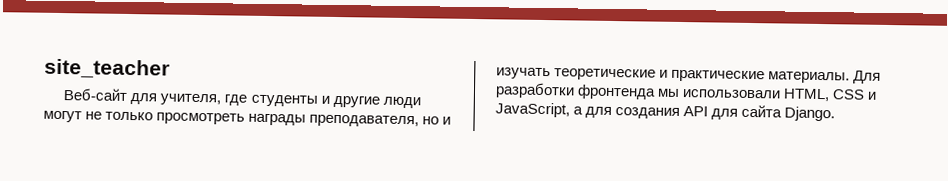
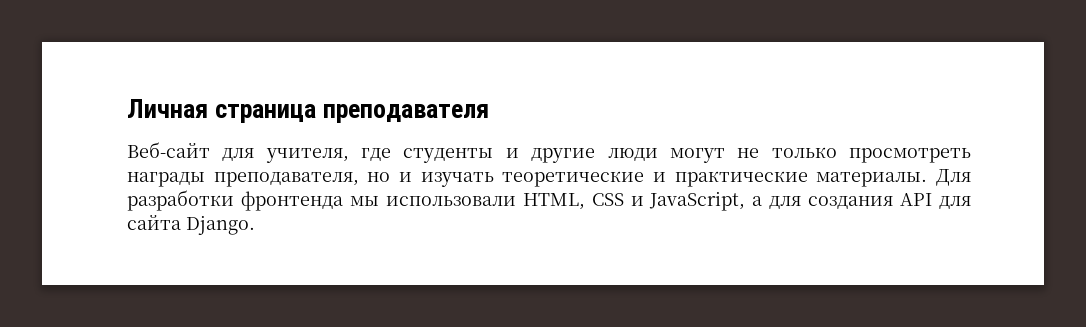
- site_teacher
+ Личная страница преподавателя

